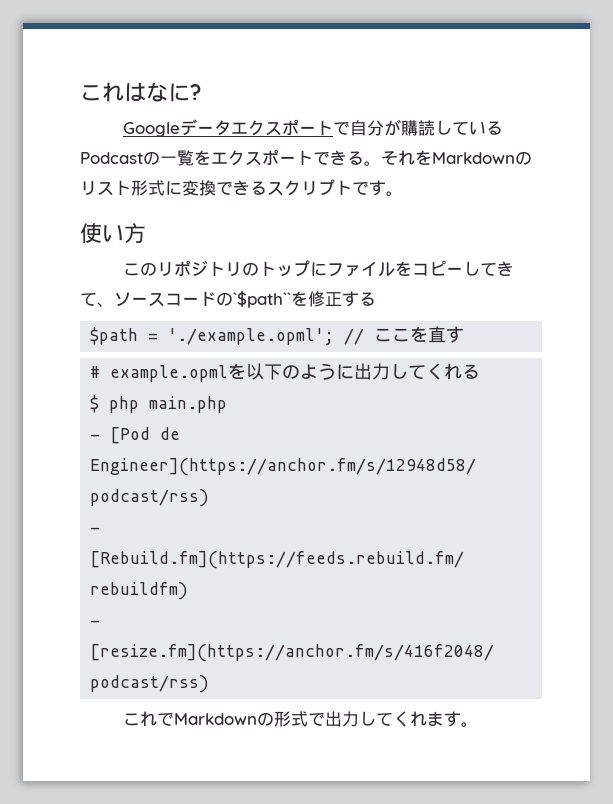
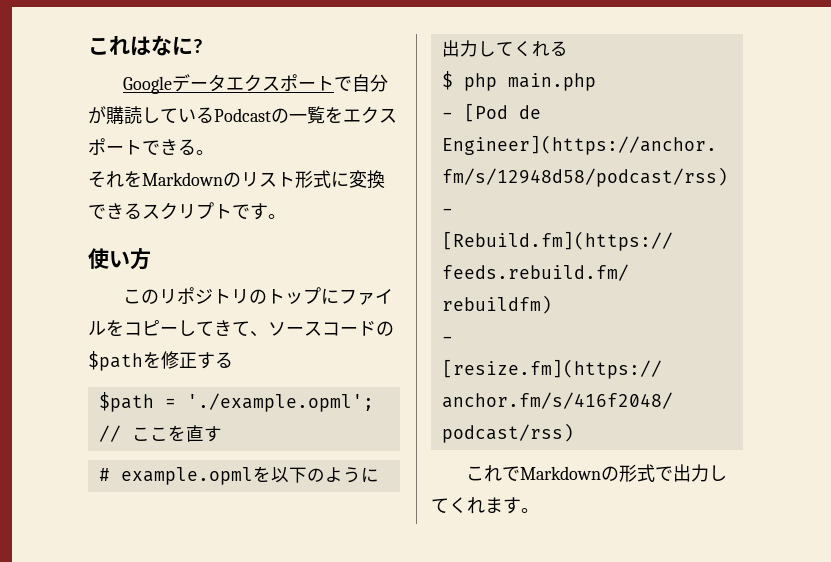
- Googleデータエクスポートで自分が購読しているPodcastの一覧をエクスポートできる。それをMarkdownのリスト形式に変換できるスクリプトです。
+ Googleデータエクスポートで自分が購読しているPodcastの一覧をエクスポートできる。
+ それをMarkdownのリスト形式に変換できるスクリプトです。
- このリポジトリのトップにファイルをコピーしてきて、ソースコードの`$path``を修正する
+ このリポジトリのトップにファイルをコピーしてきて、ソースコードの$pathを修正する

